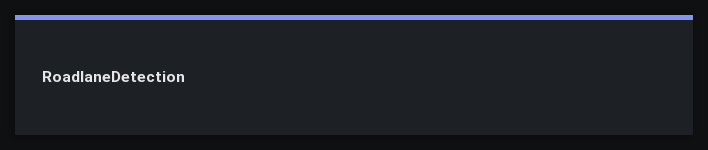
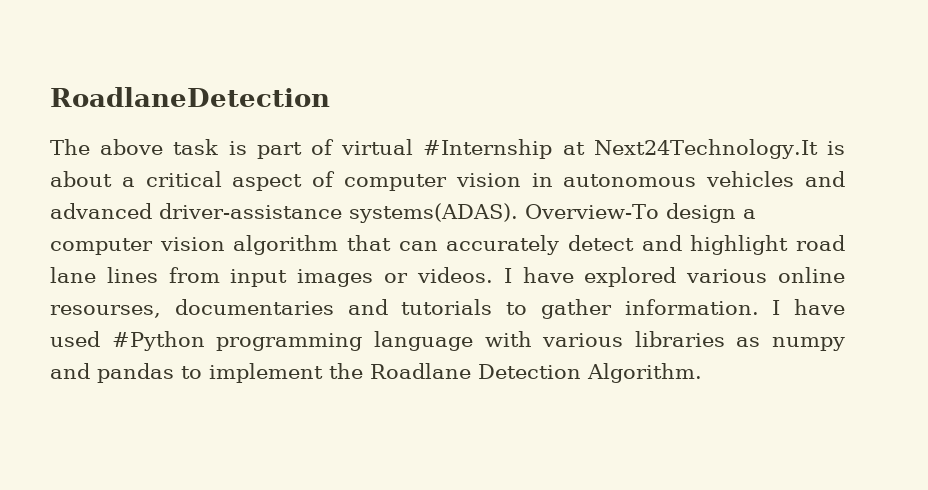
+ The above task is part of virtual #Internship at Next24Technology.It is about a critical aspect of computer vision in autonomous vehicles and advanced driver-assistance systems(ADAS). Overview-To design a computer vision algorithm that can accurately detect and highlight road lane lines from input images or videos. I have explored various online resourses, documentaries and tutorials to gather information. I have used #Python programming language with various libraries as numpy and pandas to implement the Roadlane Detection Algorithm.

